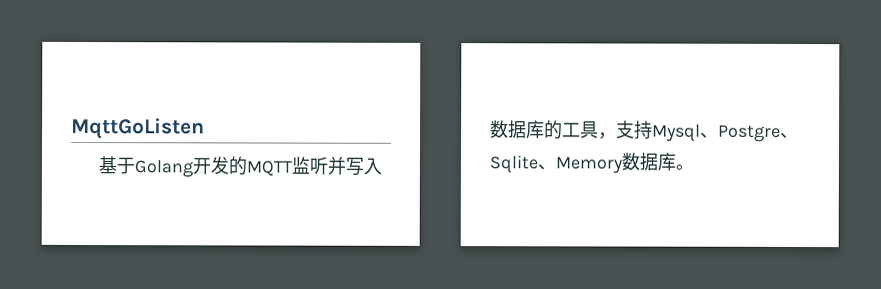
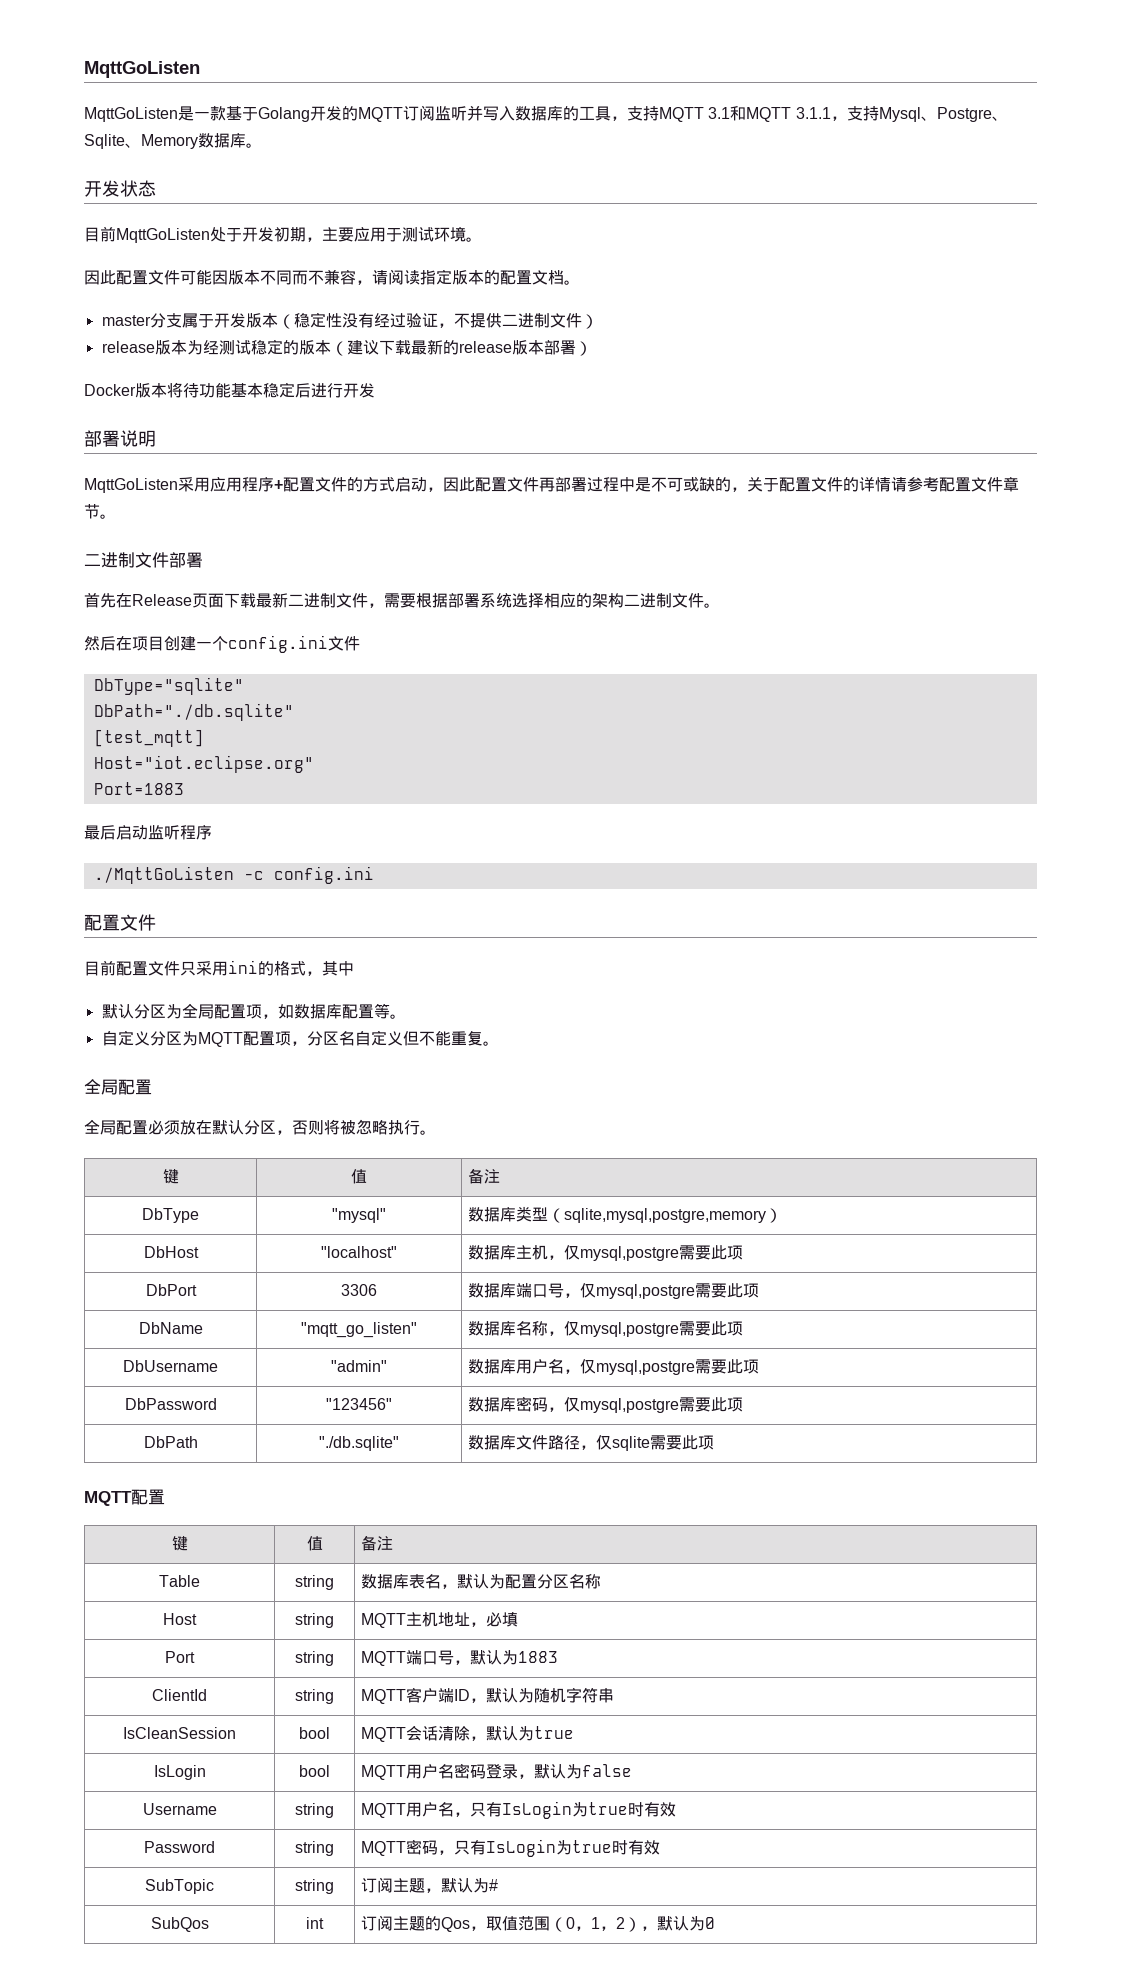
- 基于Golang开发的MQTT监听并写入数据库的工具，支持Mysql、Postgre、Sqlite、Memory数据库。
+ MqttGoListen是一款基于Golang开发的MQTT订阅监听并写入数据库的工具，支持MQTT 3.1和MQTT 3.1.1，支持Mysql、Postgre、Sqlite、Memory数据库。
+ 开发状态
+ 目前MqttGoListen处于开发初期，主要应用于测试环境。
+ 因此配置文件可能因版本不同而不兼容，请阅读指定版本的配置文档。
+ master分支属于开发版本（稳定性没有经过验证，不提供二进制文件）
+ release版本为经测试稳定的版本（建议下载最新的release版本部署）
+ Docker版本将待功能基本稳定后进行开发
+ 部署说明
+ MqttGoListen采用应用程序+配置文件的方式启动，因此配置文件再部署过程中是不可或缺的，关于配置文件的详情请参考配置文件章节。
+ 二进制文件部署
+ 首先在Release页面下载最新二进制文件，需要根据部署系统选择相应的架构二进制文件。
+ 然后在项目创建一个config.ini文件
+ DbType="sqlite"
+ DbPath="./db.sqlite"
+ [test_mqtt]
+ Host="iot.eclipse.org"
+ Port=1883
+ 最后启动监听程序
+ ./MqttGoListen -c config.ini
+ 配置文件
+ 目前配置文件只采用ini的格式，其中
+ 默认分区为全局配置项，如数据库配置等。
+ 自定义分区为MQTT配置项，分区名自定义但不能重复。
+ 全局配置
+ 全局配置必须放在默认分区，否则将被忽略执行。
+ 键 | 值 | 备注
+ DbType | "mysql" | 数据库类型（sqlite,mysql,postgre,memory）
+ DbHost | "localhost" | 数据库主机，仅mysql,postgre需要此项
+ DbPort | 3306 | 数据库端口号，仅mysql,postgre需要此项
+ DbName | "mqtt_go_listen" | 数据库名称，仅mysql,postgre需要此项
+ DbUsername | "admin" | 数据库用户名，仅mysql,postgre需要此项
+ DbPassword | "123456" | 数据库密码，仅mysql,postgre需要此项
+ DbPath | "./db.sqlite" | 数据库文件路径，仅sqlite需要此项
+ MQTT配置
+ 键 | 值 | 备注
+ Table | string | 数据库表名，默认为配置分区名称
+ Host | string | MQTT主机地址，必填
+ Port | string | MQTT端口号，默认为1883
+ ClientId | string | MQTT客户端ID，默认为随机字符串
+ IsCleanSession | bool | MQTT会话清除，默认为true
+ IsLogin | bool | MQTT用户名密码登录，默认为false
+ Username | string | MQTT用户名，只有IsLogin为true时有效
+ Password | string | MQTT密码，只有IsLogin为true时有效
+ SubTopic | string | 订阅主题，默认为#
+ SubQos | int | 订阅主题的Qos，取值范围（0，1，2），默认为0

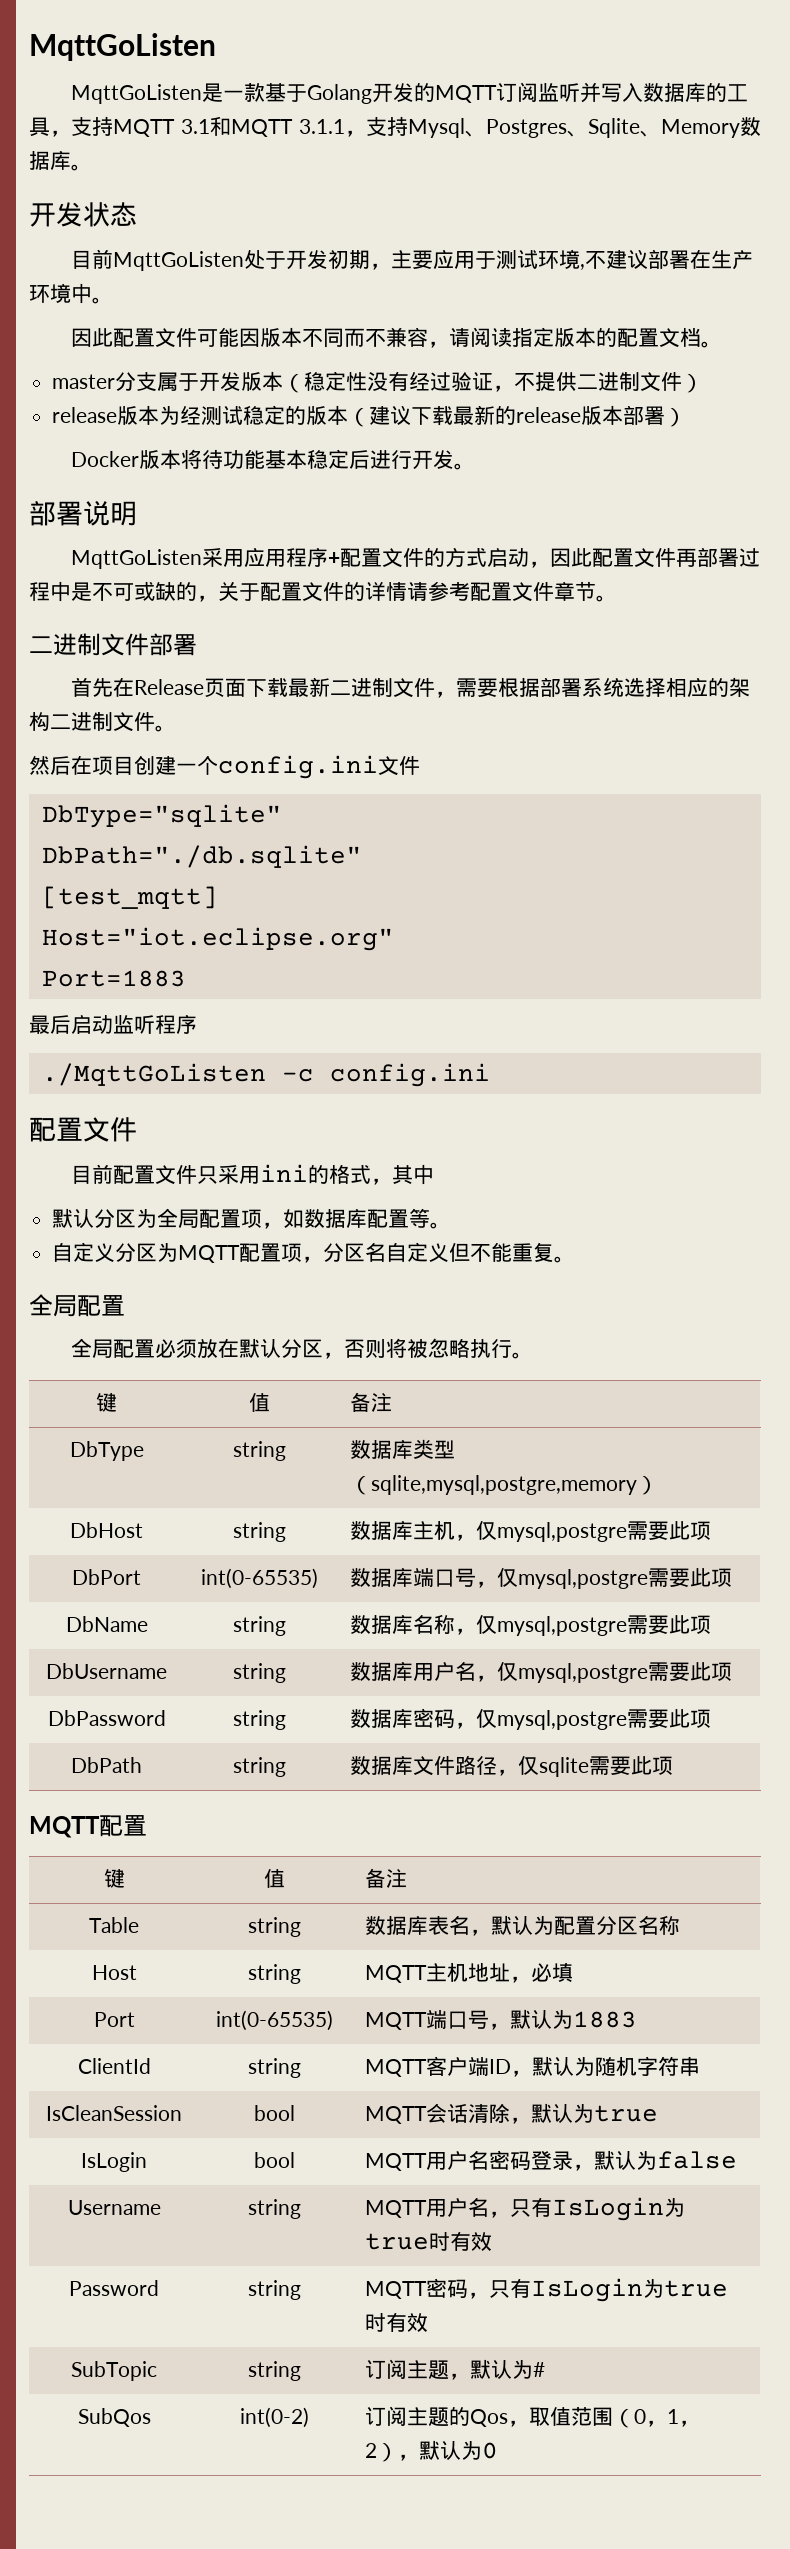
- MqttGoListen是一款基于Golang开发的MQTT订阅监听并写入数据库的工具，支持MQTT 3.1和MQTT 3.1.1，支持Mysql、Postgre、Sqlite、Memory数据库。
+ MqttGoListen是一款基于Golang开发的MQTT订阅监听并写入数据库的工具，支持MQTT 3.1和MQTT 3.1.1，支持Mysql、Postgres、Sqlite、Memory数据库。
- 目前MqttGoListen处于开发初期，主要应用于测试环境。
+ 目前MqttGoListen处于开发初期，主要应用于测试环境,不建议部署在生产环境中。
- Docker版本将待功能基本稳定后进行开发
+ Docker版本将待功能基本稳定后进行开发。
- DbType | "mysql" | 数据库类型（sqlite,mysql,postgre,memory）
+ DbType | string | 数据库类型（sqlite,mysql,postgre,memory）
- DbHost | "localhost" | 数据库主机，仅mysql,postgre需要此项
+ DbHost | string | 数据库主机，仅mysql,postgre需要此项
- DbPort | 3306 | 数据库端口号，仅mysql,postgre需要此项
+ DbPort | int(0-65535) | 数据库端口号，仅mysql,postgre需要此项
- DbName | "mqtt_go_listen" | 数据库名称，仅mysql,postgre需要此项
+ DbName | string | 数据库名称，仅mysql,postgre需要此项
- DbUsername | "admin" | 数据库用户名，仅mysql,postgre需要此项
+ DbUsername | string | 数据库用户名，仅mysql,postgre需要此项
- DbPassword | "123456" | 数据库密码，仅mysql,postgre需要此项
+ DbPassword | string | 数据库密码，仅mysql,postgre需要此项
- DbPath | "./db.sqlite" | 数据库文件路径，仅sqlite需要此项
+ DbPath | string | 数据库文件路径，仅sqlite需要此项
- Port | string | MQTT端口号，默认为1883
+ Port | int(0-65535) | MQTT端口号，默认为1883
- SubQos | int | 订阅主题的Qos，取值范围（0，1，2），默认为0
+ SubQos | int(0-2) | 订阅主题的Qos，取值范围（0，1，2），默认为0

